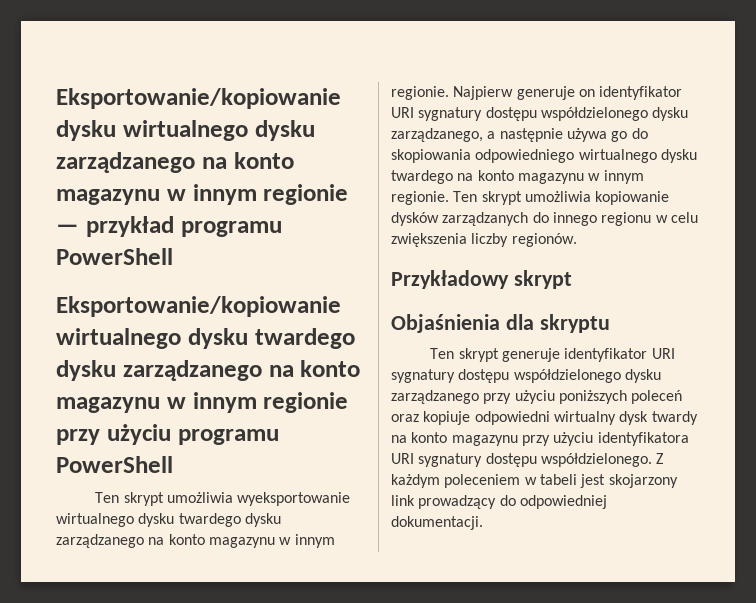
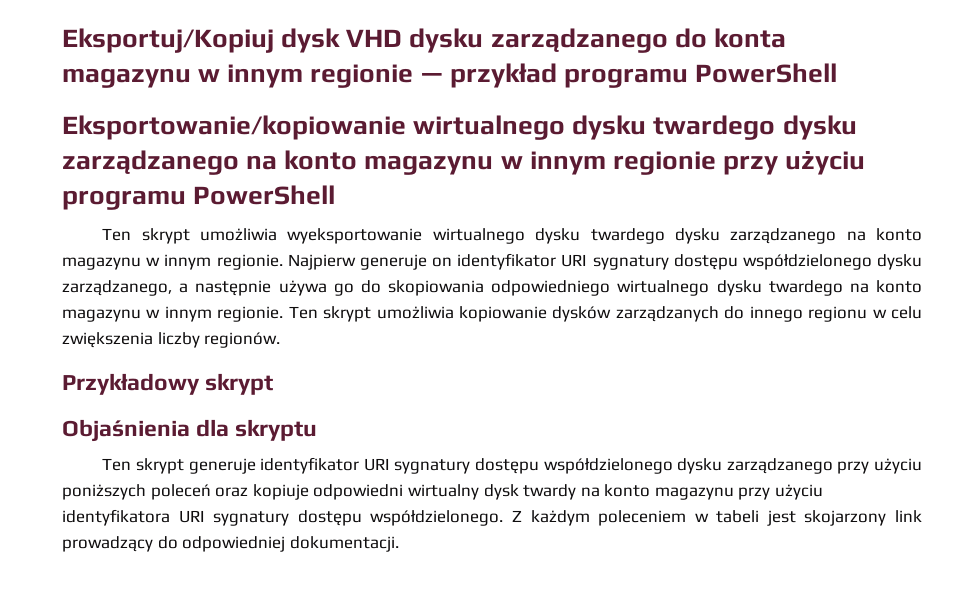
- Eksportowanie/kopiowanie dysku wirtualnego dysku zarządzanego na konto magazynu w innym regionie — przykład programu PowerShell
+ Eksportuj/Kopiuj dysk VHD dysku zarządzanego do konta magazynu w innym regionie — przykład programu PowerShell

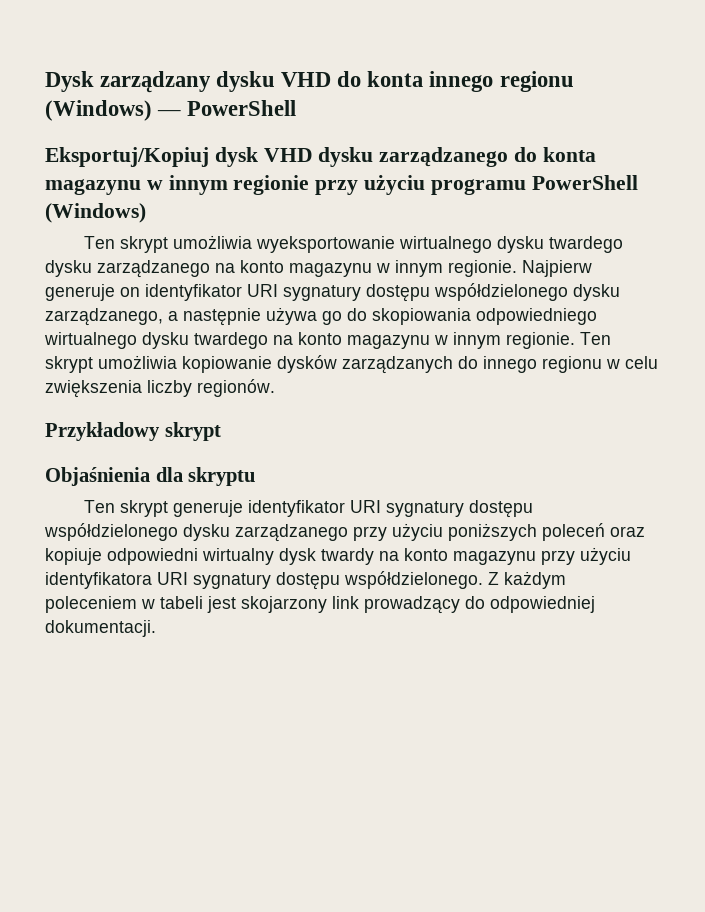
+ Dysk zarządzany dysku VHD do konta innego regionu (Windows) — PowerShell
- Eksportuj/Kopiuj dysk VHD dysku zarządzanego do konta magazynu w innym regionie — przykład programu PowerShell
- Eksportowanie/kopiowanie wirtualnego dysku twardego dysku zarządzanego na konto magazynu w innym regionie przy użyciu programu PowerShell
+ Eksportuj/Kopiuj dysk VHD dysku zarządzanego do konta magazynu w innym regionie przy użyciu programu PowerShell (Windows)

